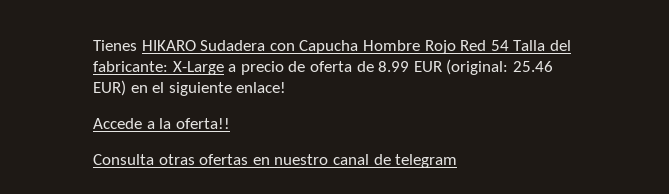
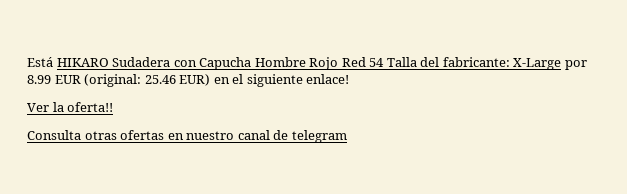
- Tienes HIKARO Sudadera con Capucha Hombre Rojo Red 54 Talla del fabricante: X-Large a precio de oferta de 8.99 EUR (original: 25.46 EUR) en el siguiente enlace!
+ Está HIKARO Sudadera con Capucha Hombre Rojo Red 54 Talla del fabricante: X-Large por 8.99 EUR (original: 25.46 EUR) en el siguiente enlace!
- Accede a la oferta!!
+ Ver la oferta!!

